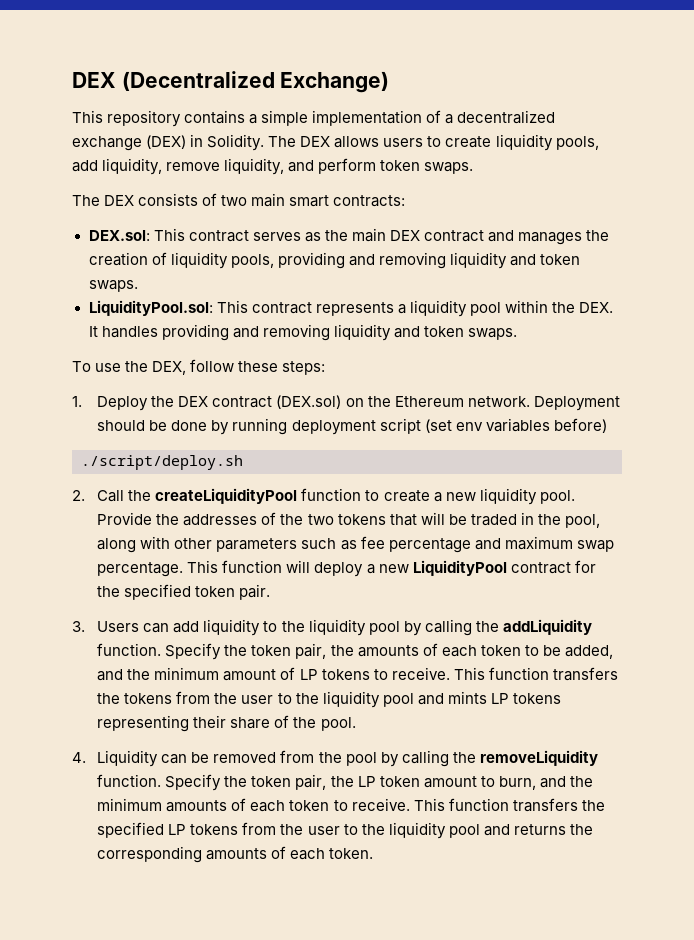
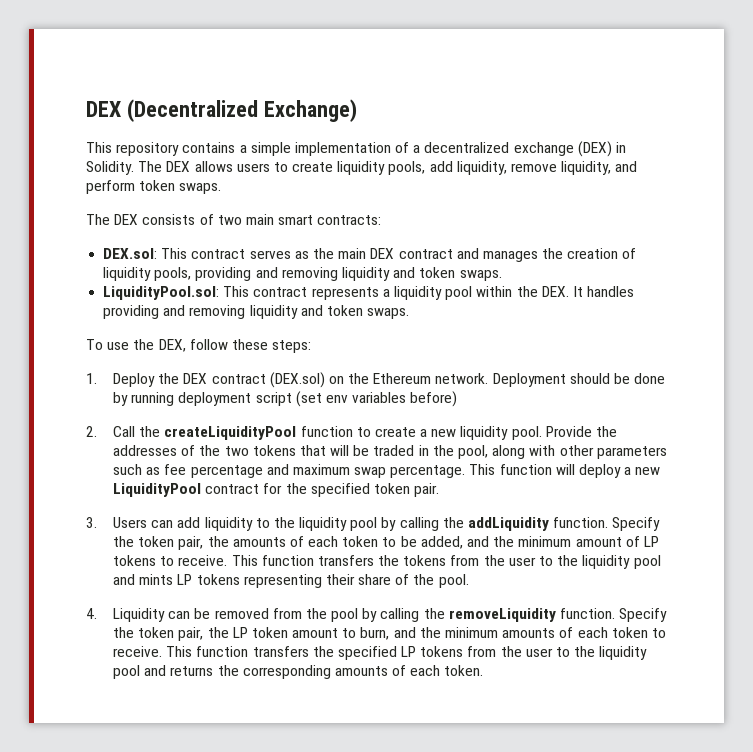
- ./script/deploy.sh

